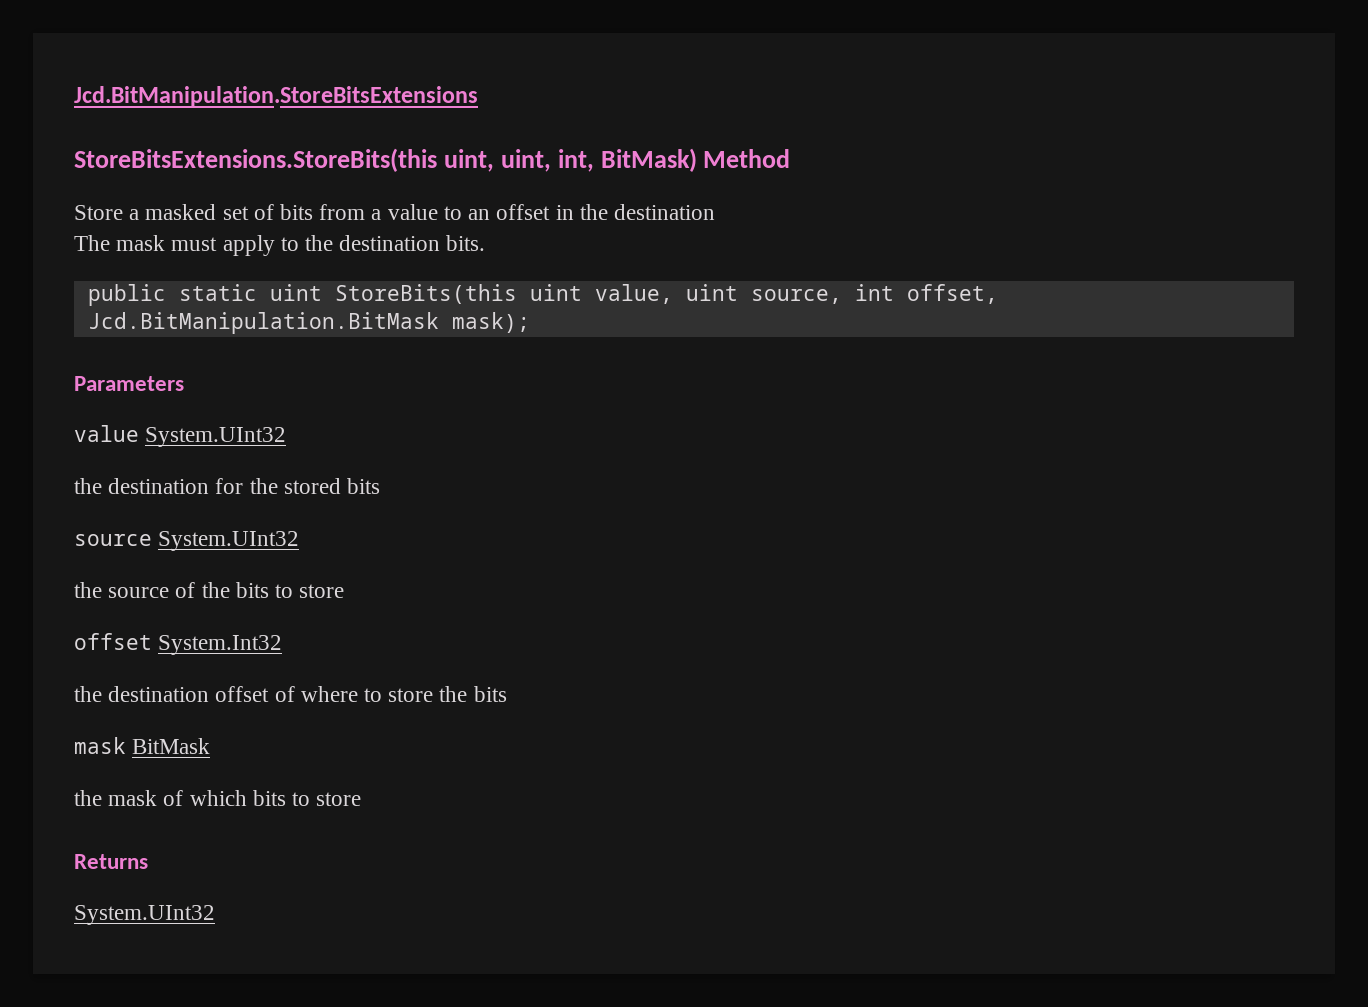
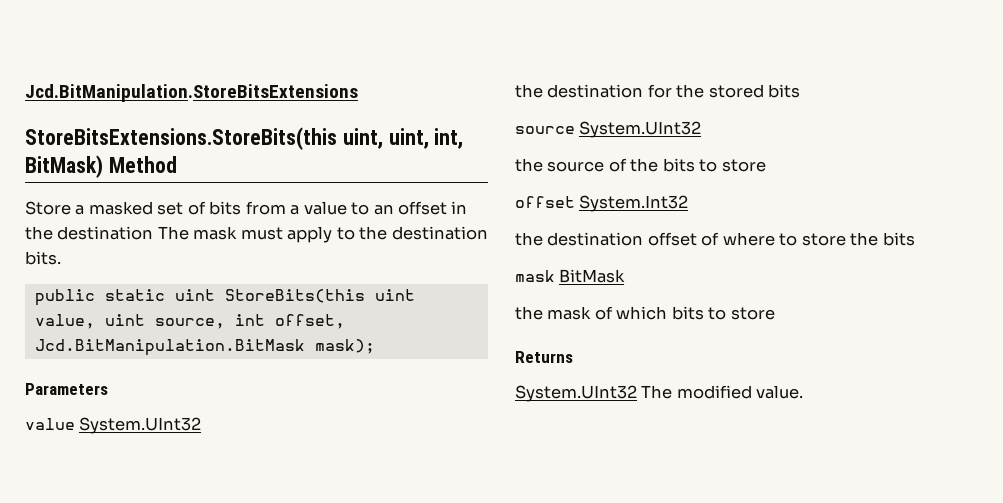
- Store a masked set of bits from a value to an offset in the destination
- The mask must apply to the destination bits.
+ Store a masked set of bits from a value to an offset in the destination The mask must apply to the destination bits.
  Returns
- System.UInt32
+ System.UInt32 The modified value.

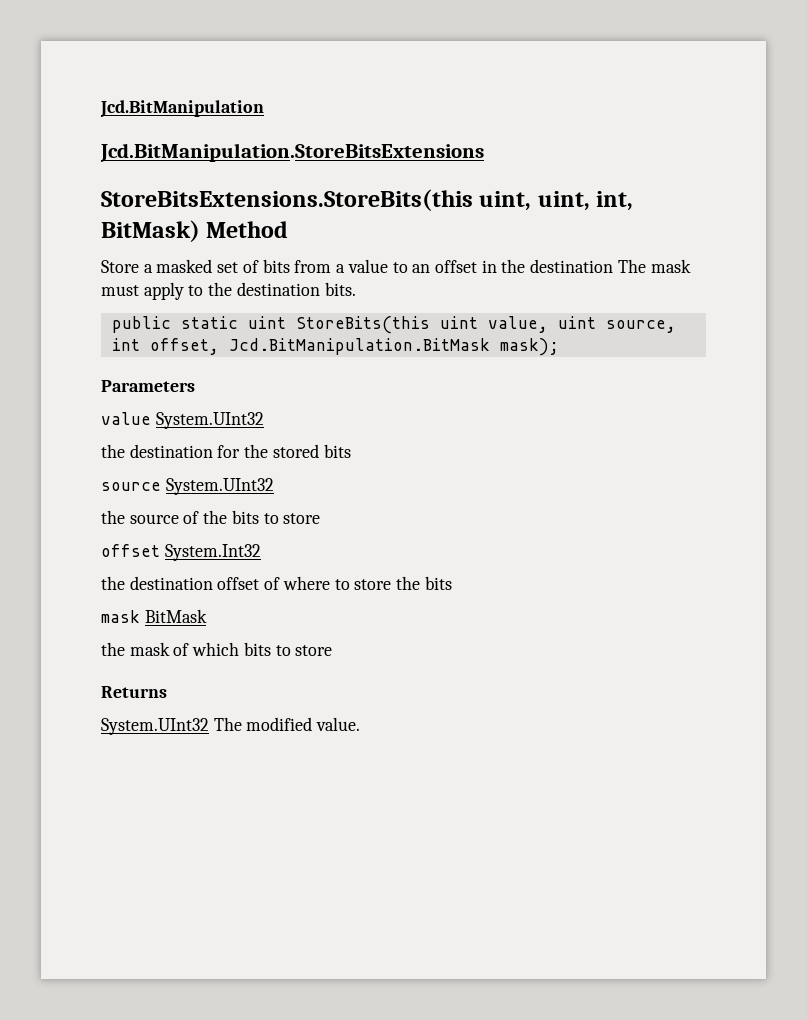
+ Jcd.BitManipulation

